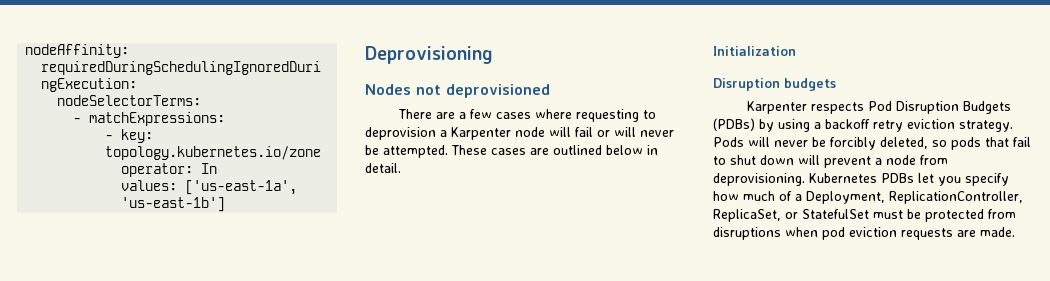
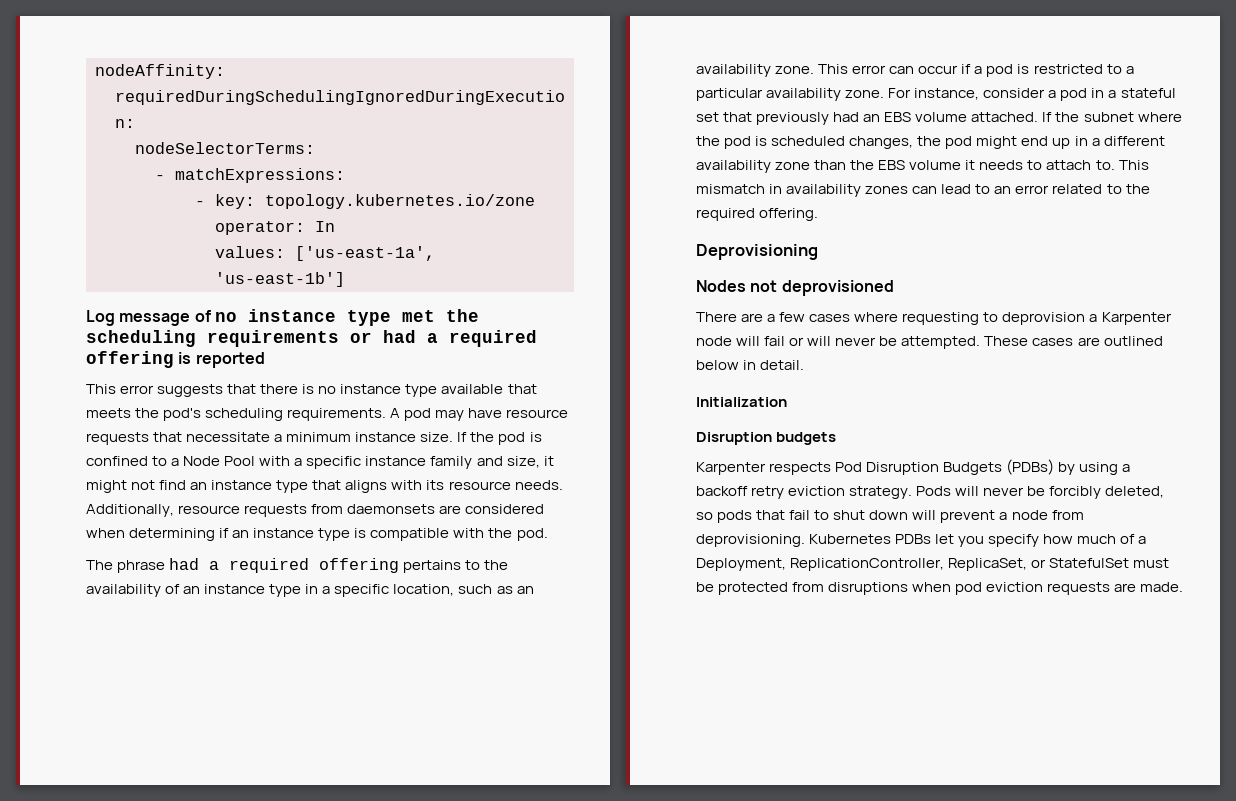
+ Log message of no instance type met the scheduling requirements or had a required offering is reported
+ This error suggests that there is no instance type available that meets the pod's scheduling requirements. A pod may have resource requests that necessitate a minimum instance size. If the pod is confined to a Node Pool with a specific instance family and size, it might not find an instance type that aligns with its resource needs. Additionally, resource requests from daemonsets are considered when determining if an instance type is compatible with the pod.
+ The phrase had a required offering pertains to the availability of an instance type in a specific location, such as an availability zone. This error can occur if a pod is restricted to a particular availability zone. For instance, consider a pod in a stateful set that previously had an EBS volume attached. If the subnet where the pod is scheduled changes, the pod might end up in a different availability zone than the EBS volume it needs to attach to. This mismatch in availability zones can lead to an error related to the required offering.

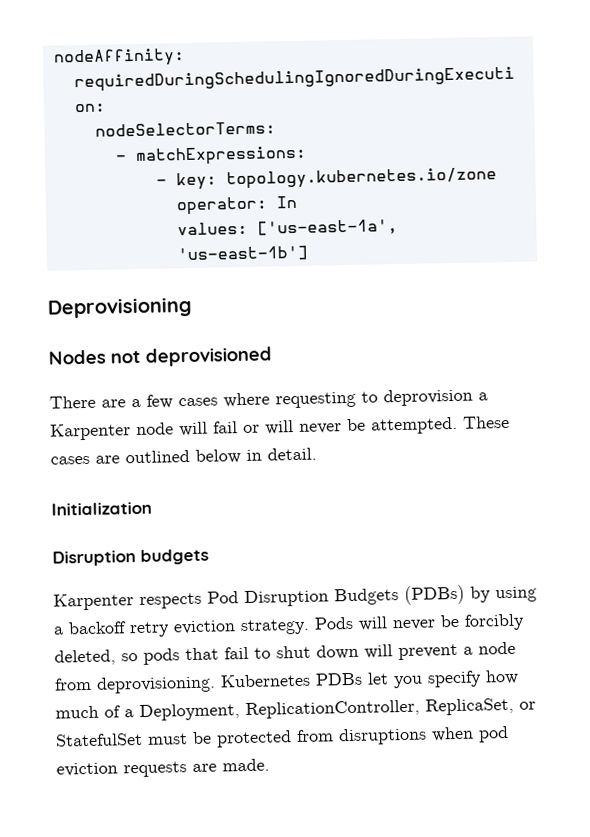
- Log message of no instance type met the scheduling requirements or had a required offering is reported
- This error suggests that there is no instance type available that meets the pod's scheduling requirements. A pod may have resource requests that necessitate a minimum instance size. If the pod is confined to a Node Pool with a specific instance family and size, it might not find an instance type that aligns with its resource needs. Additionally, resource requests from daemonsets are considered when determining if an instance type is compatible with the pod.
- The phrase had a required offering pertains to the availability of an instance type in a specific location, such as an availability zone. This error can occur if a pod is restricted to a particular availability zone. For instance, consider a pod in a stateful set that previously had an EBS volume attached. If the subnet where the pod is scheduled changes, the pod might end up in a different availability zone than the EBS volume it needs to attach to. This mismatch in availability zones can lead to an error related to the required offering.

